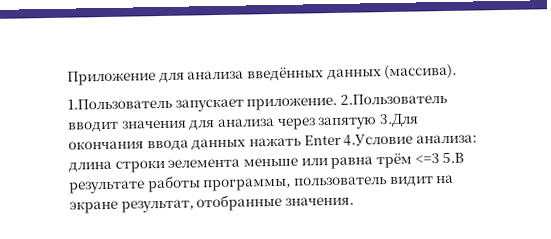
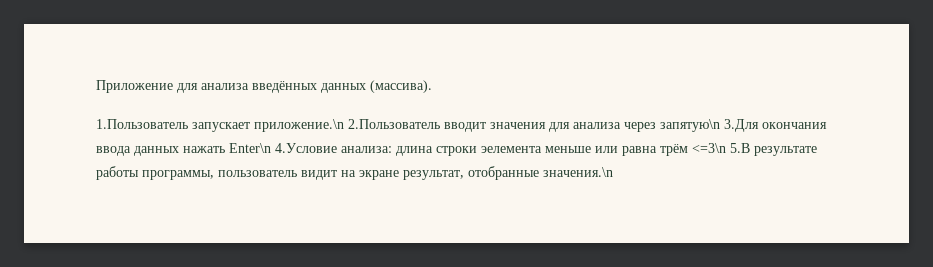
- 1.Пользователь запускает приложение. 2.Пользователь вводит значения для анализа через запятую 3.Для окончания ввода данных нажать Enter 4.Условие анализа: длина строки эелемента меньше или равна трём <=3 5.В результате работы программы, пользователь видит на экране результат, отобранные значения.
+ 1.Пользователь запускает приложение.\n 2.Пользователь вводит значения для анализа через запятую\n 3.Для окончания ввода данных нажать Enter\n 4.Условие анализа: длина строки эелемента меньше или равна трём <=3\n 5.В результате работы программы, пользователь видит на экране результат, отобранные значения.\n

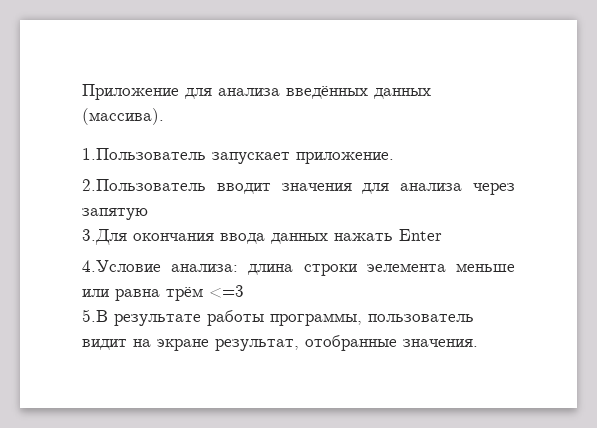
- 1.Пользователь запускает приложение.\n 2.Пользователь вводит значения для анализа через запятую\n 3.Для окончания ввода данных нажать Enter\n 4.Условие анализа: длина строки эелемента меньше или равна трём <=3\n 5.В результате работы программы, пользователь видит на экране результат, отобранные значения.\n
+ 1.Пользователь запускает приложение.
+ 2.Пользователь вводит значения для анализа через запятую
+ 3.Для окончания ввода данных нажать Enter
+ 4.Условие анализа: длина строки эелемента меньше или равна трём <=3
+ 5.В результате работы программы, пользователь видит на экране результат, отобранные значения.

